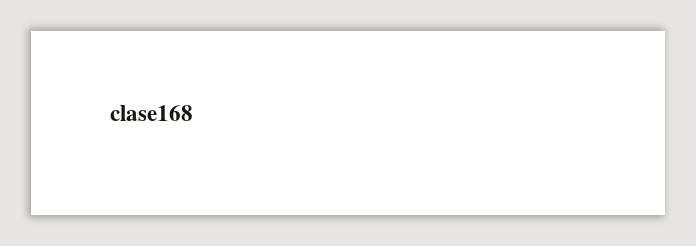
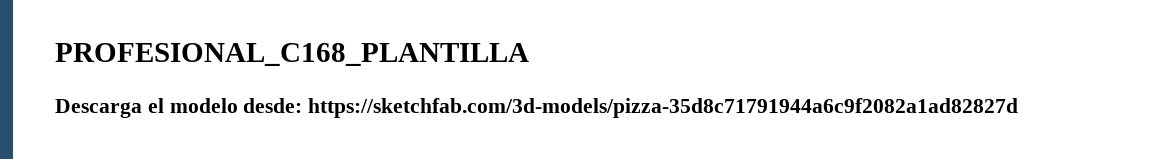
- clase168
+ PROFESIONAL_C168_PLANTILLA
+ Descarga el modelo desde: https://sketchfab.com/3d-models/pizza-35d8c71791944a6c9f2082a1ad82827d

